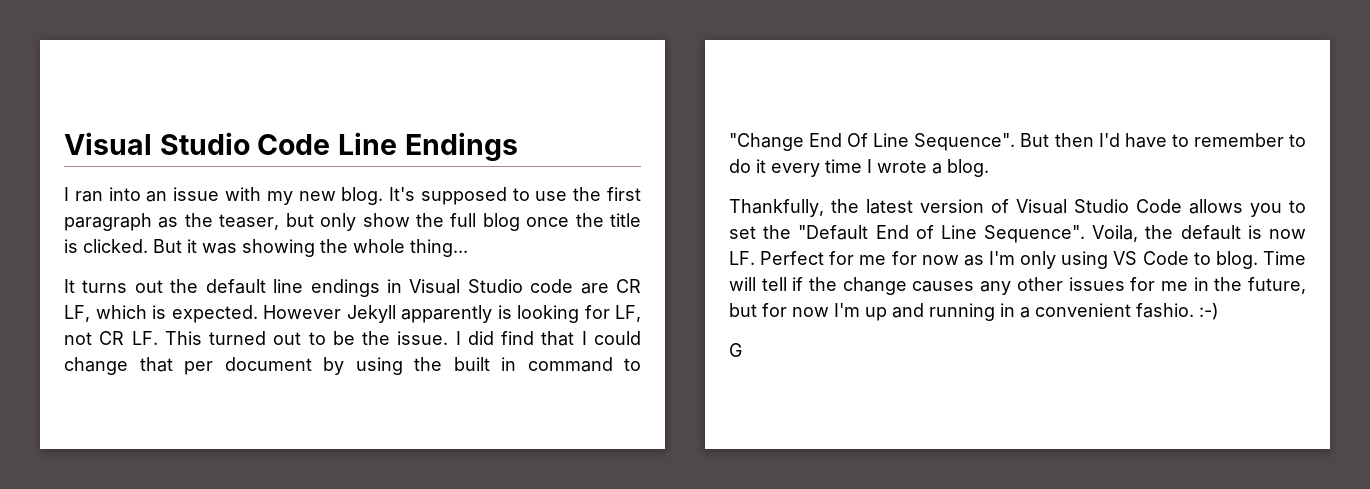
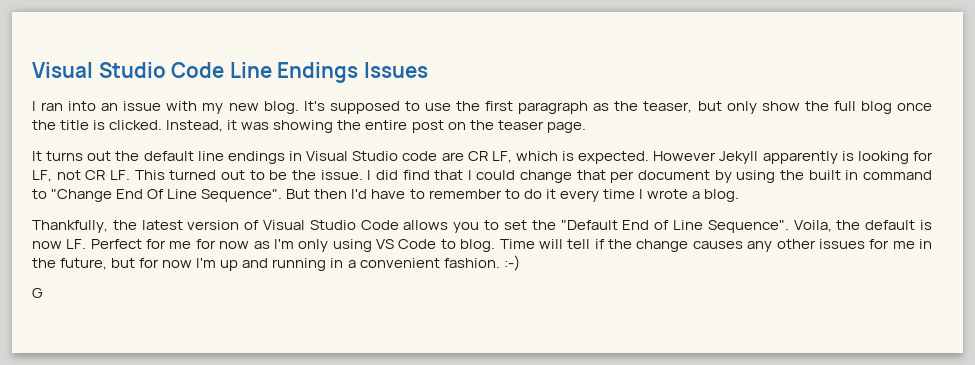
- Visual Studio Code Line Endings
+ Visual Studio Code Line Endings Issues
- But it was showing the whole thing...
+ Instead, it was showing the entire post on the teaser page.
- Time will tell if the change causes any other issues for me in the future, but for now I'm up and running in a convenient fashio. :-)
+ Time will tell if the change causes any other issues for me in the future, but for now I'm up and running in a convenient fashion. :-)

